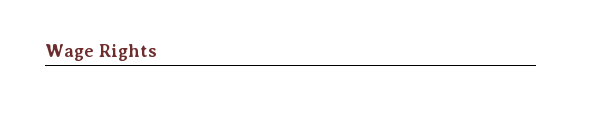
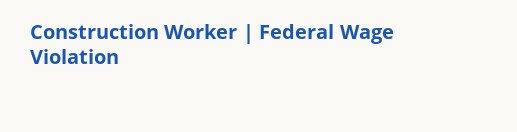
- Wage Rights
+ Construction Worker | Federal Wage Violation

